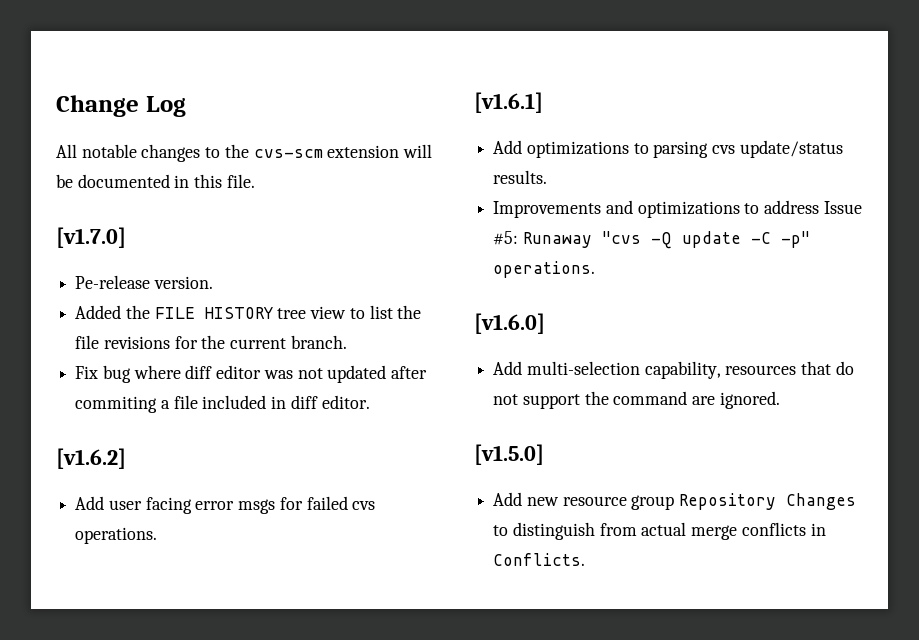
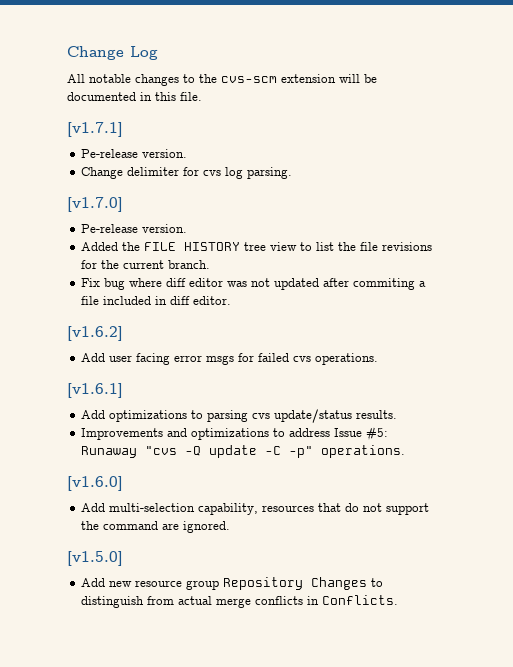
+ [v1.7.1]
+ Pe-release version.
+ Change delimiter for cvs log parsing.

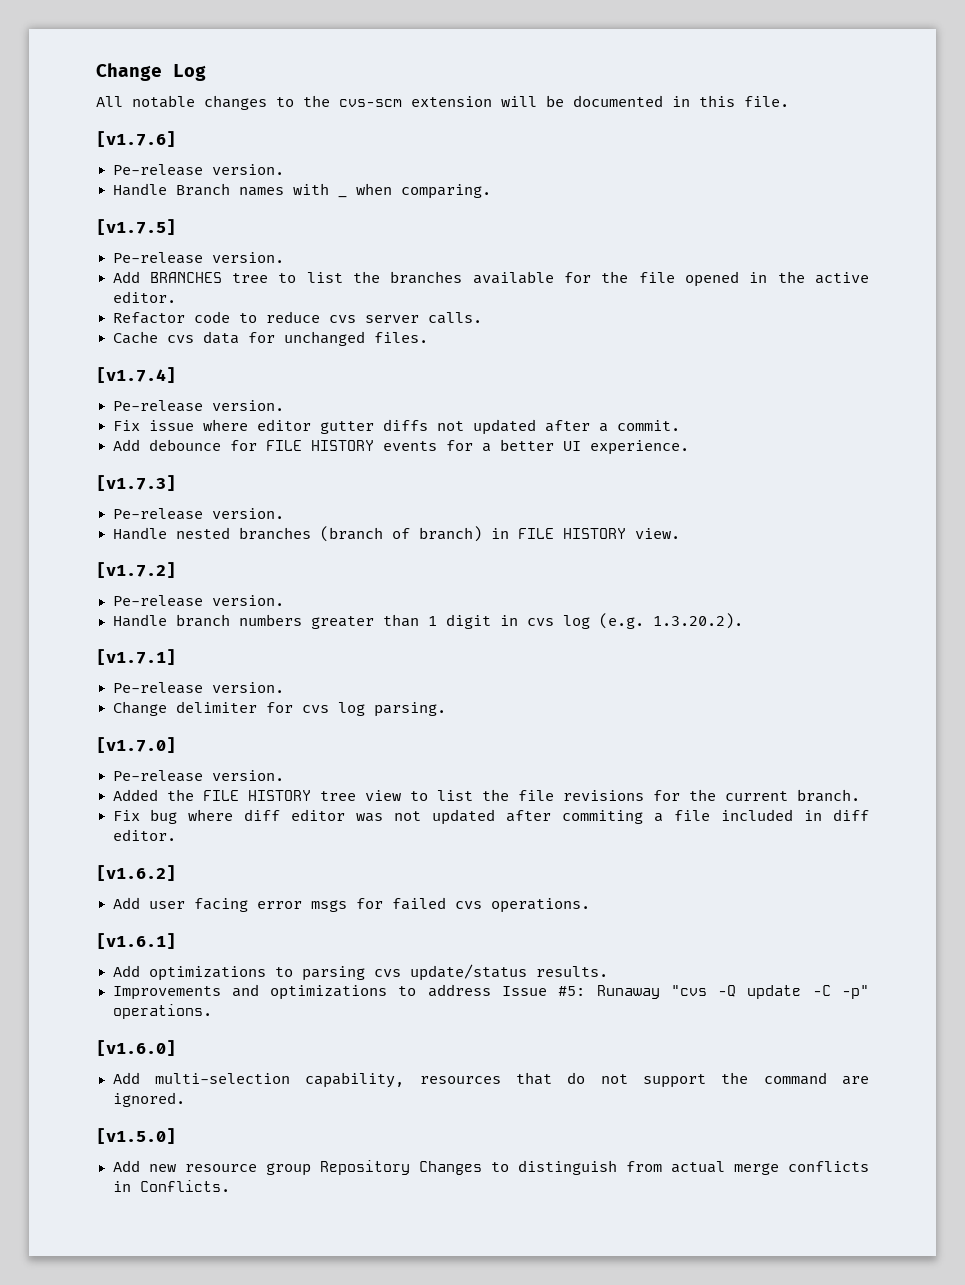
+ [v1.7.6]
+ Pe-release version.
+ Handle Branch names with _ when comparing.
+ [v1.7.5]
+ Pe-release version.
+ Add BRANCHES tree to list the branches available for the file opened in the active editor.
+ Refactor code to reduce cvs server calls.
+ Cache cvs data for unchanged files.
+ [v1.7.4]
+ Pe-release version.
+ Fix issue where editor gutter diffs not updated after a commit.
+ Add debounce for FILE HISTORY events for a better UI experience.
+ [v1.7.3]
+ Pe-release version.
+ Handle nested branches (branch of branch) in FILE HISTORY view.
+ [v1.7.2]
+ Pe-release version.
+ Handle branch numbers greater than 1 digit in cvs log (e.g. 1.3.20.2).

